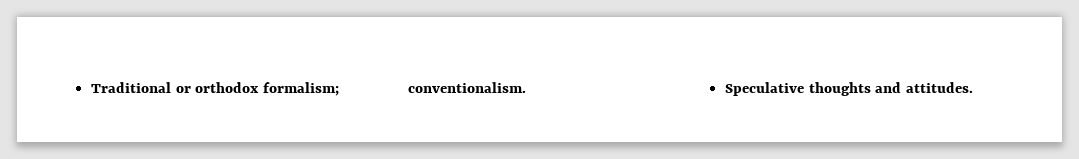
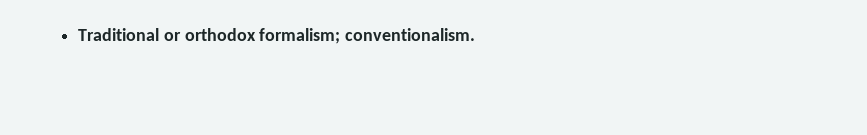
- Speculative thoughts and attitudes.

